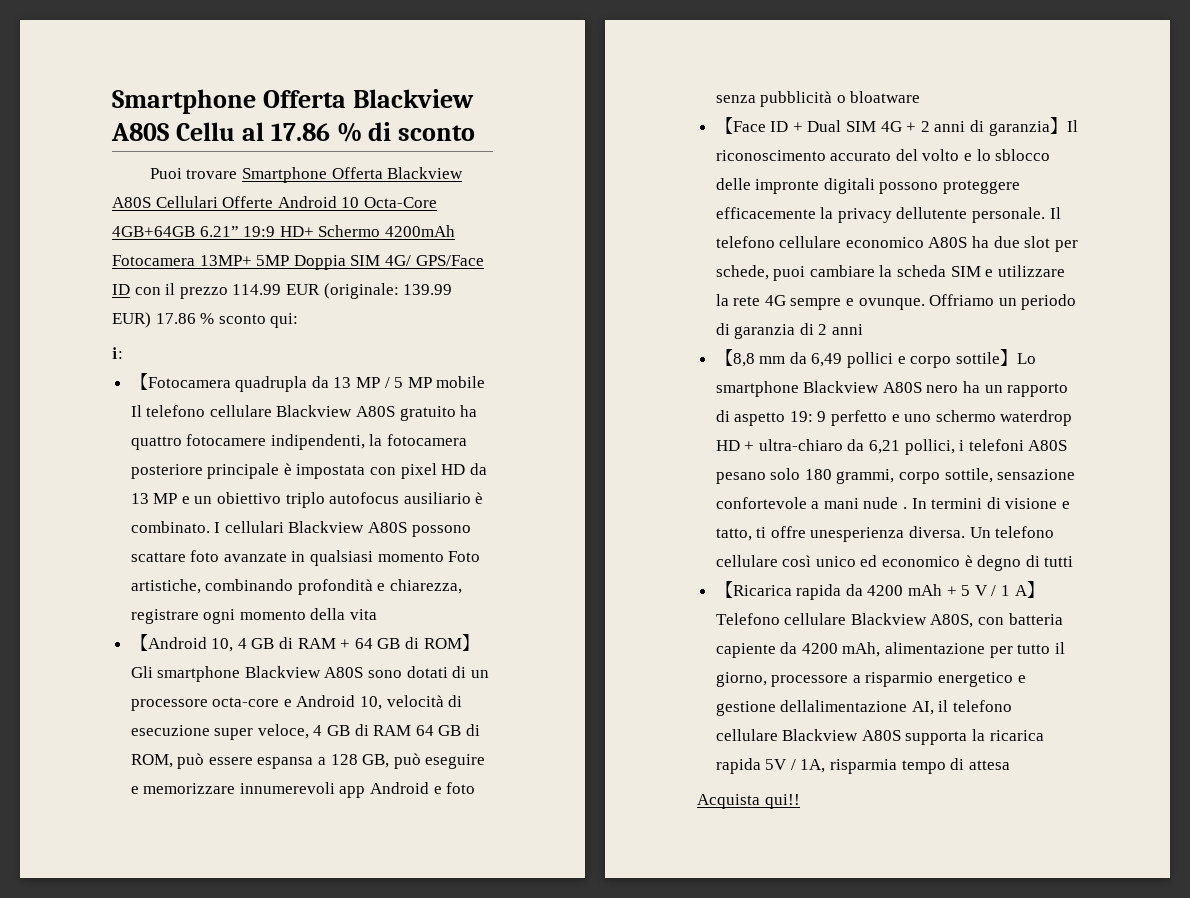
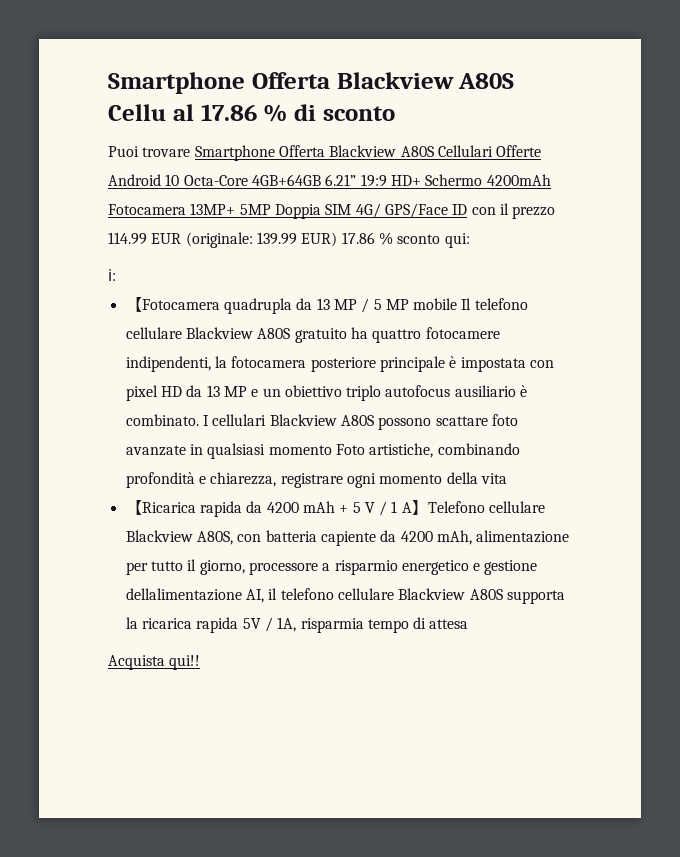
- 【Android 10, 4 GB di RAM + 64 GB di ROM】Gli smartphone Blackview A80S sono dotati di un processore octa-core e Android 10, velocità di esecuzione super veloce, 4 GB di RAM 64 GB di ROM, può essere espansa a 128 GB, può eseguire e memorizzare innumerevoli app Android e foto senza pubblicità o bloatware
- 【Face ID + Dual SIM 4G + 2 anni di garanzia】Il riconoscimento accurato del volto e lo sblocco delle impronte digitali possono proteggere efficacemente la privacy dellutente personale. Il telefono cellulare economico A80S ha due slot per schede, puoi cambiare la scheda SIM e utilizzare la rete 4G sempre e ovunque. Offriamo un periodo di garanzia di 2 anni
- 【8,8 mm da 6,49 pollici e corpo sottile】Lo smartphone Blackview A80S nero ha un rapporto di aspetto 19: 9 perfetto e uno schermo waterdrop HD + ultra-chiaro da 6,21 pollici, i telefoni A80S pesano solo 180 grammi, corpo sottile, sensazione confortevole a mani nude . In termini di visione e tatto, ti offre unesperienza diversa. Un telefono cellulare così unico ed economico è degno di tutti

